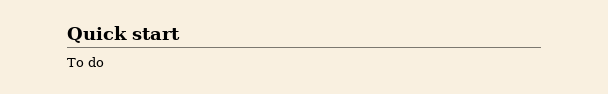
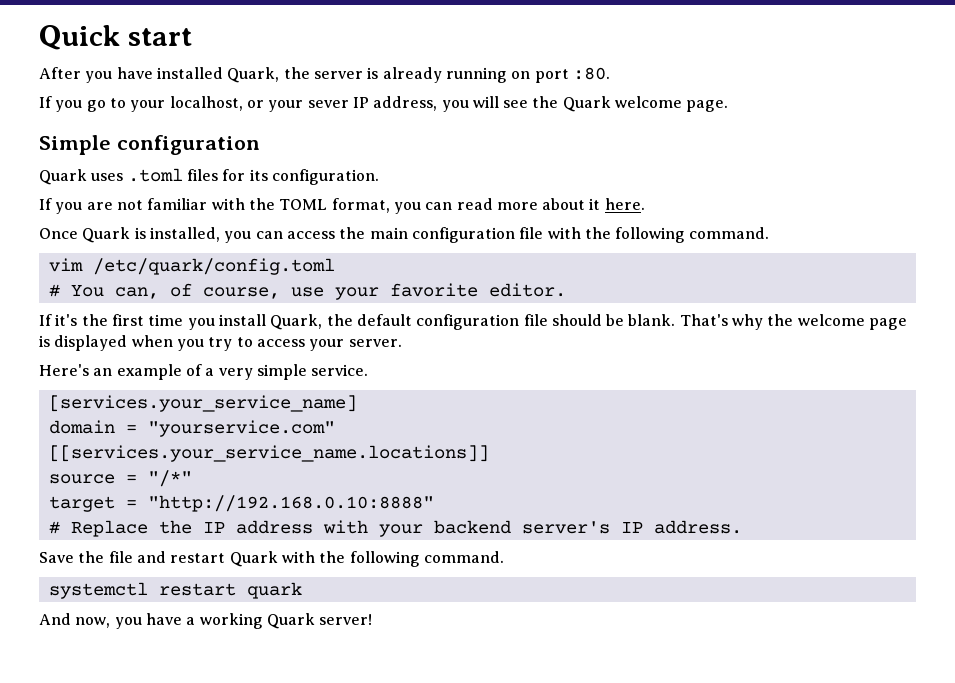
- To do
+ After you have installed Quark, the server is already running on port :80.
+ If you go to your localhost, or your sever IP address, you will see the Quark welcome page.
+ Simple configuration
+ Quark uses .toml files for its configuration.
+ If you are not familiar with the TOML format, you can read more about it here.
+ Once Quark is installed, you can access the main configuration file with the following command.
+ vim /etc/quark/config.toml
+ # You can, of course, use your favorite editor.
+ If it's the first time you install Quark, the default configuration file should be blank. That's why the welcome page is displayed when you try to access your server.
+ Here's an example of a very simple service.
+ [services.your_service_name]
+ domain = "yourservice.com"
+ [[services.your_service_name.locations]]
+ source = "/*"
+ target = "http://192.168.0.10:8888"
+ # Replace the IP address with your backend server's IP address.
+ Save the file and restart Quark with the following command.
+ systemctl restart quark
+ And now, you have a working Quark server!

